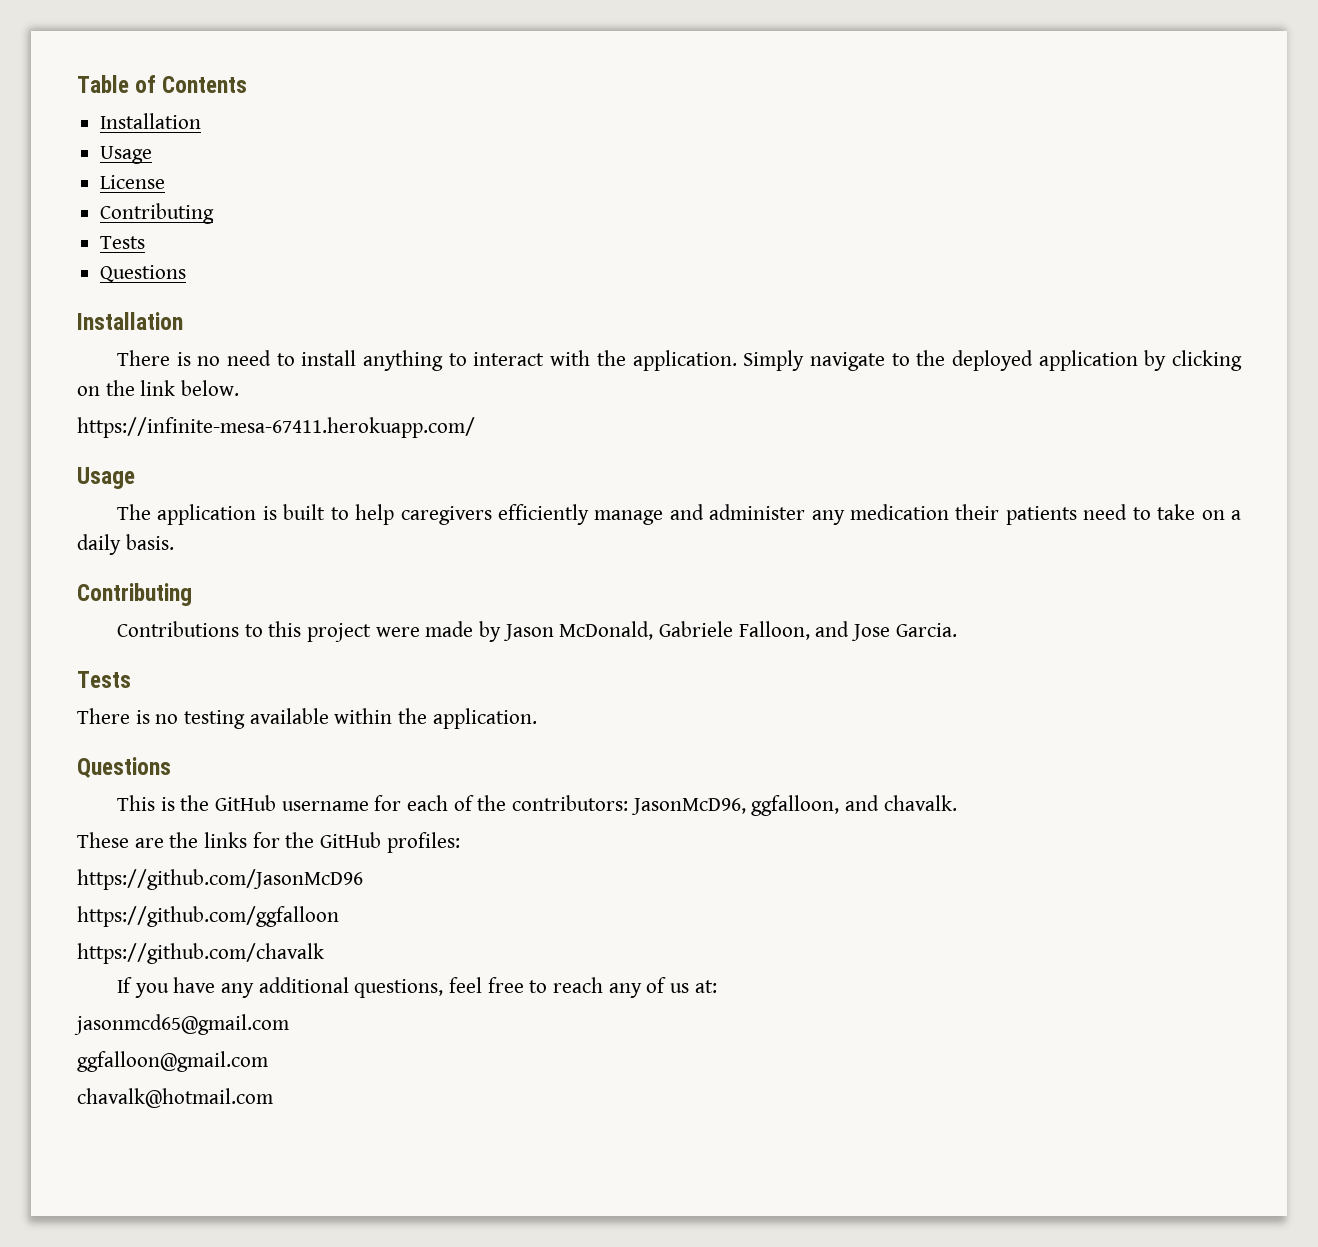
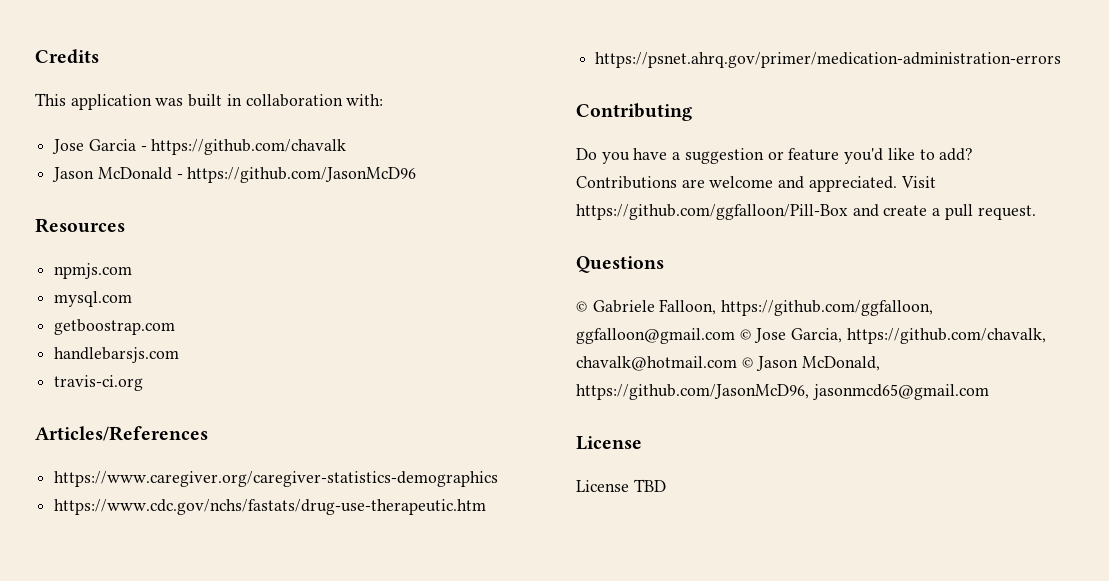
- Table of Contents
- Installation
- Usage
+ Credits
+ This application was built in collaboration with:
+ Jose Garcia - https://github.com/chavalk
+ Jason McDonald - https://github.com/JasonMcD96
+ Resources
+ npmjs.com
+ mysql.com
+ getboostrap.com
+ handlebarsjs.com
+ travis-ci.org
+ Articles/References
+ https://www.caregiver.org/caregiver-statistics-demographics
+ https://www.cdc.gov/nchs/fastats/drug-use-therapeutic.htm
+ https://psnet.ahrq.gov/primer/medication-administration-errors
+ Contributing
+ Do you have a suggestion or feature you'd like to add? Contributions are welcome and appreciated. Visit https://github.com/ggfalloon/Pill-Box and create a pull request.
+ Questions
+ © Gabriele Falloon, https://github.com/ggfalloon, ggfalloon@gmail.com © Jose Garcia, https://github.com/chavalk, chavalk@hotmail.com © Jason McDonald, https://github.com/JasonMcD96, jasonmcd65@gmail.com
  License
- Contributing
- Tests
- Questions
- Installation
- There is no need to install anything to interact with the application. Simply navigate to the deployed application by clicking on the link below.
- https://infinite-mesa-67411.herokuapp.com/
- Usage
- The application is built to help caregivers efficiently manage and administer any medication their patients need to take on a daily basis.
- Contributing
- Contributions to this project were made by Jason McDonald, Gabriele Falloon, and Jose Garcia.
- Tests
- There is no testing available within the application.
- Questions
- This is the GitHub username for each of the contributors: JasonMcD96, ggfalloon, and chavalk.
- These are the links for the GitHub profiles:
- https://github.com/JasonMcD96
- https://github.com/ggfalloon
- https://github.com/chavalk
- If you have any additional questions, feel free to reach any of us at:
- jasonmcd65@gmail.com
- ggfalloon@gmail.com
- chavalk@hotmail.com
+ License TBD

